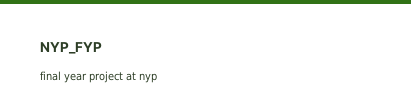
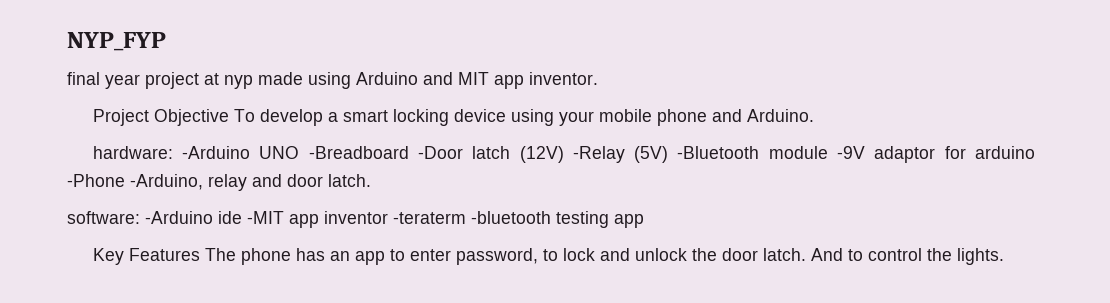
- final year project at nyp
+ final year project at nyp made using Arduino and MIT app inventor.
+ Project Objective To develop a smart locking device using your mobile phone and Arduino.
+ hardware: -Arduino UNO -Breadboard -Door latch (12V) -Relay (5V) -Bluetooth module -9V adaptor for arduino -Phone -Arduino, relay and door latch.
+ software: -Arduino ide -MIT app inventor -teraterm -bluetooth testing app
+ Key Features The phone has an app to enter password, to lock and unlock the door latch. And to control the lights.

